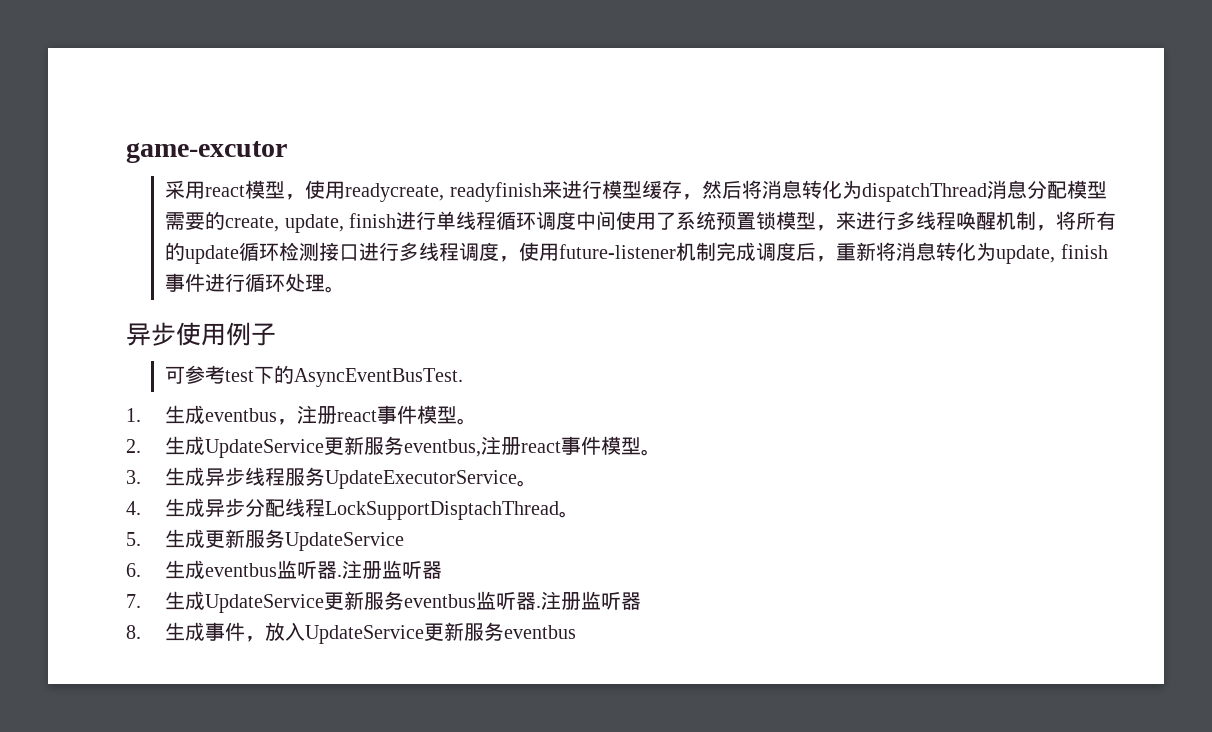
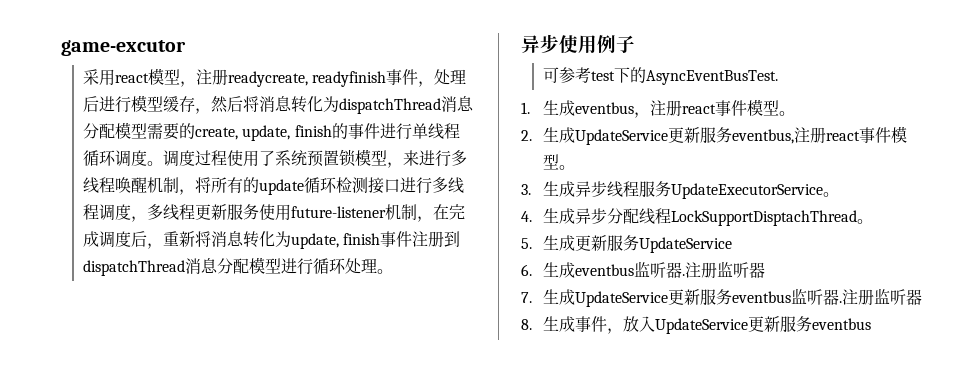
- 采用react模型，使用readycreate, readyfinish来进行模型缓存，然后将消息转化为dispatchThread消息分配模型需要的create, update, finish进行单线程循环调度中间使用了系统预置锁模型，来进行多线程唤醒机制，将所有的update循环检测接口进行多线程调度，使用future-listener机制完成调度后，重新将消息转化为update, finish事件进行循环处理。
+ 采用react模型，注册readycreate, readyfinish事件，处理后进行模型缓存，然后将消息转化为dispatchThread消息分配模型需要的create, update, finish的事件进行单线程循环调度。调度过程使用了系统预置锁模型，来进行多线程唤醒机制，将所有的update循环检测接口进行多线程调度，多线程更新服务使用future-listener机制，在完成调度后，重新将消息转化为update, finish事件注册到dispatchThread消息分配模型进行循环处理。

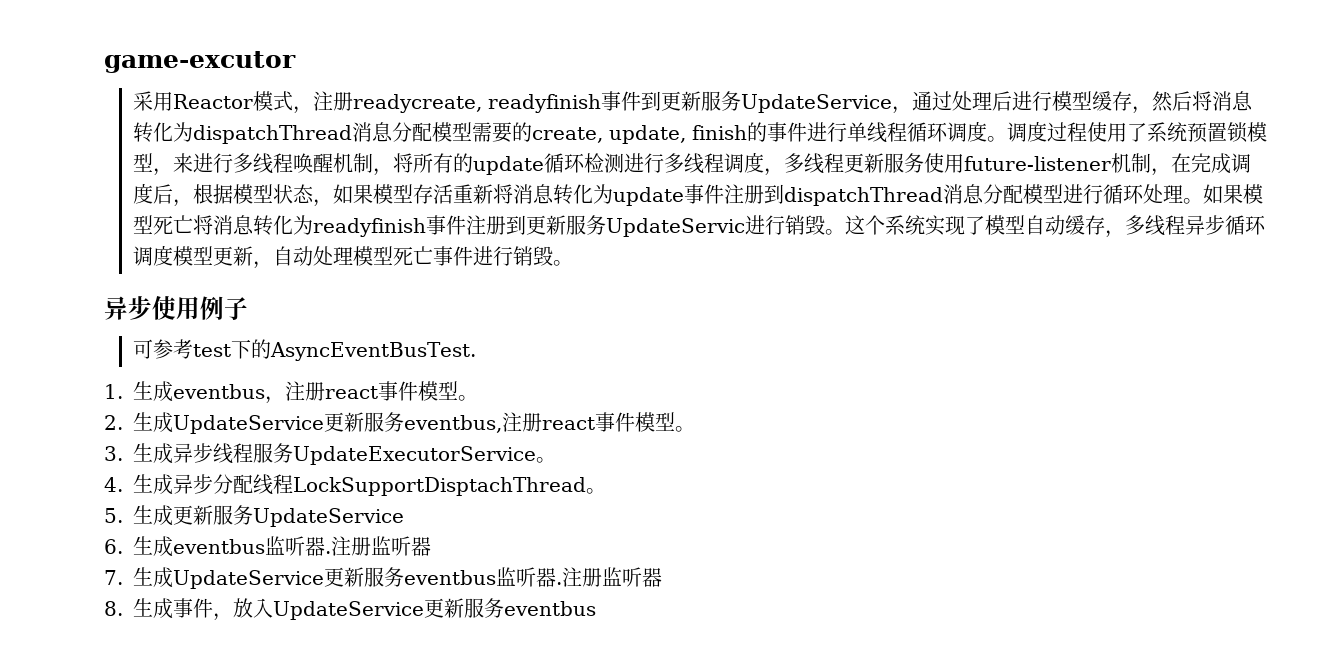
- 采用react模型，注册readycreate, readyfinish事件，处理后进行模型缓存，然后将消息转化为dispatchThread消息分配模型需要的create, update, finish的事件进行单线程循环调度。
+ 采用Reactor模式，注册readycreate, readyfinish事件到更新服务UpdateService，通过处理后进行模型缓存，然后将消息转化为dispatchThread消息分配模型需要的create, update, finish的事件进行单线程循环调度。
- 调度过程使用了系统预置锁模型，来进行多线程唤醒机制，将所有的update循环检测接口进行多线程调度，多线程更新服务使用future-listener机制，在完成调度后，重新将消息转化为update, finish事件注册到dispatchThread消息分配模型进行循环处理。
+ 调度过程使用了系统预置锁模型，来进行多线程唤醒机制，将所有的update循环检测进行多线程调度，多线程更新服务使用future-listener机制，在完成调度后，根据模型状态，如果模型存活重新将消息转化为update事件注册到dispatchThread消息分配模型进行循环处理。如果模型死亡将消息转化为readyfinish事件注册到更新服务UpdateServic进行销毁。这个系统实现了模型自动缓存，多线程异步循环调度模型更新，自动处理模型死亡事件进行销毁。

